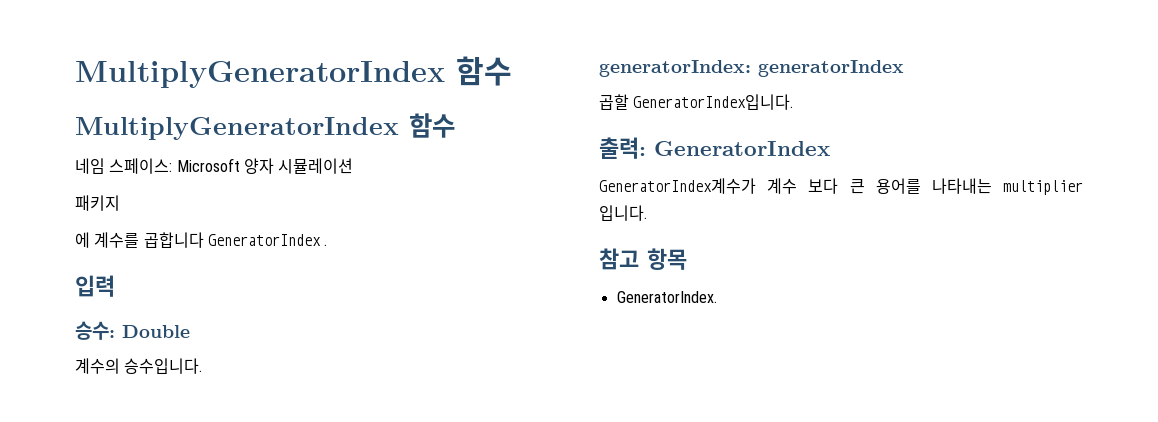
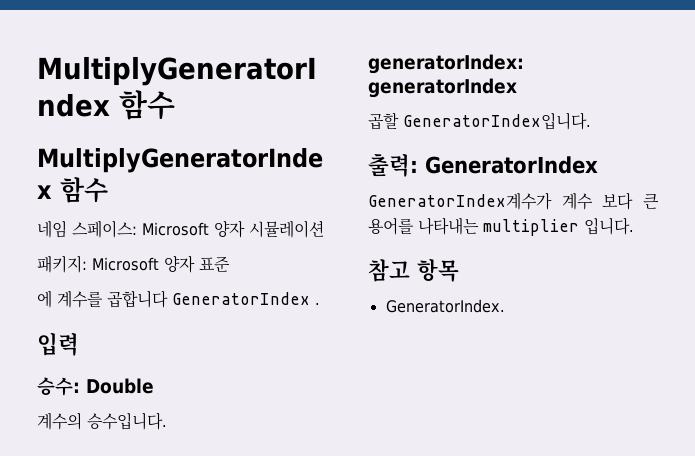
- 패키지
+ 패키지: Microsoft 양자 표준

